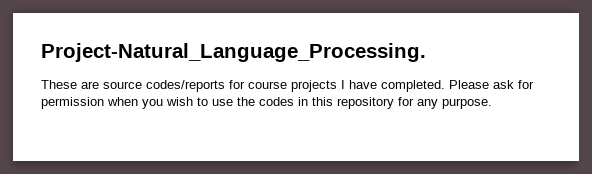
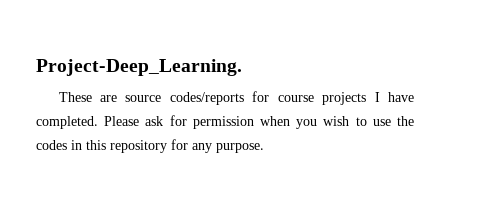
- Project-Natural_Language_Processing.
+ Project-Deep_Learning.

